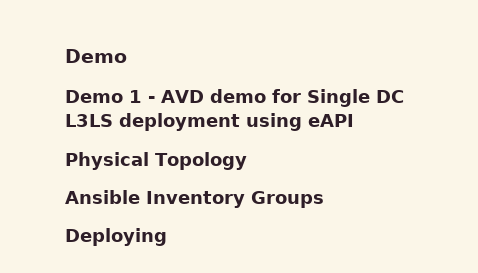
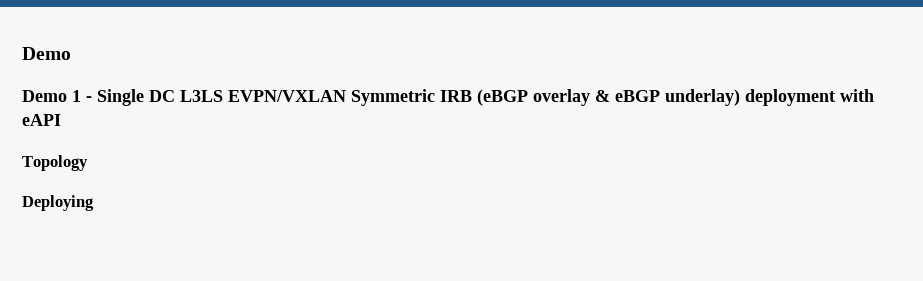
- Demo 1 - AVD demo for Single DC L3LS deployment using eAPI
+ Demo 1 - Single DC L3LS EVPN/VXLAN Symmetric IRB (eBGP overlay & eBGP underlay) deployment with eAPI
- Physical Topology
+ Topology
- Ansible Inventory Groups

